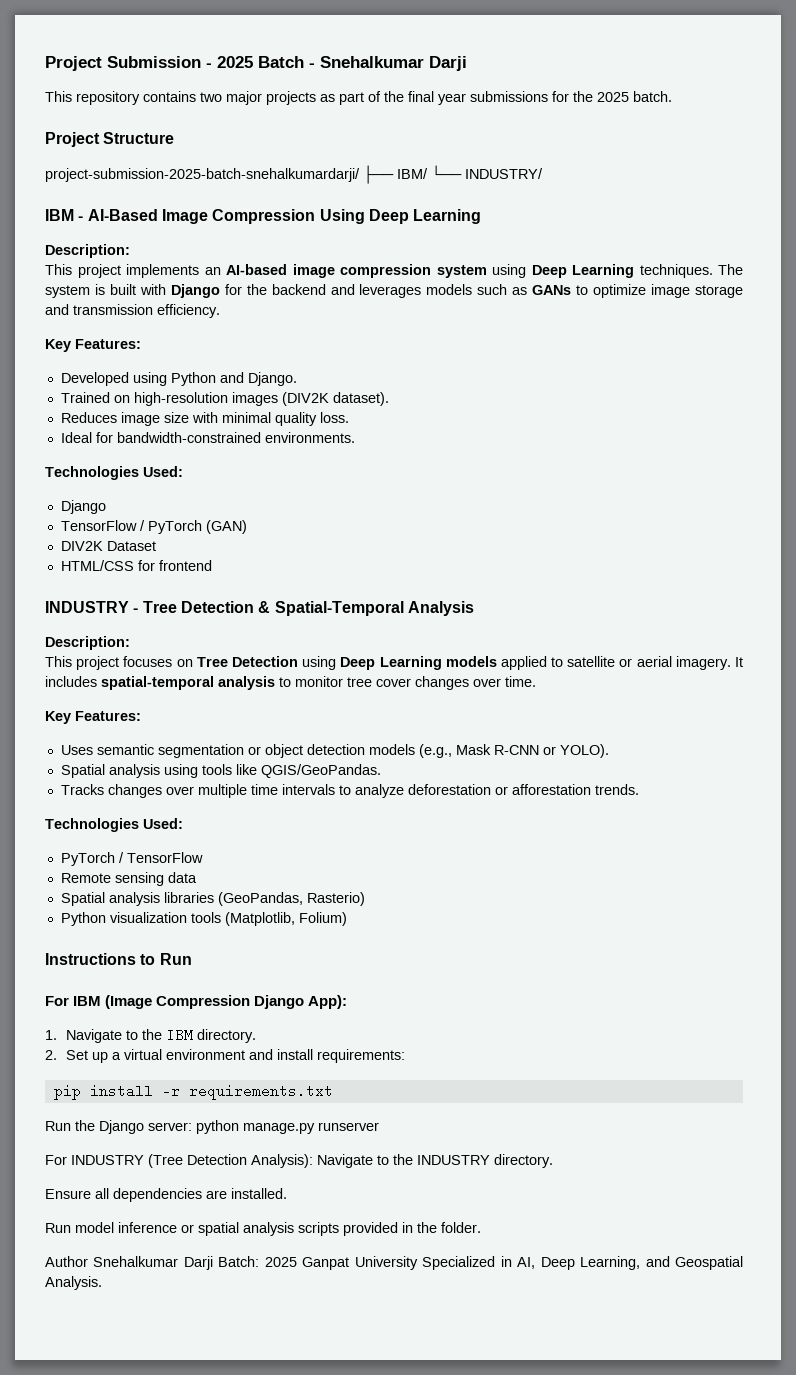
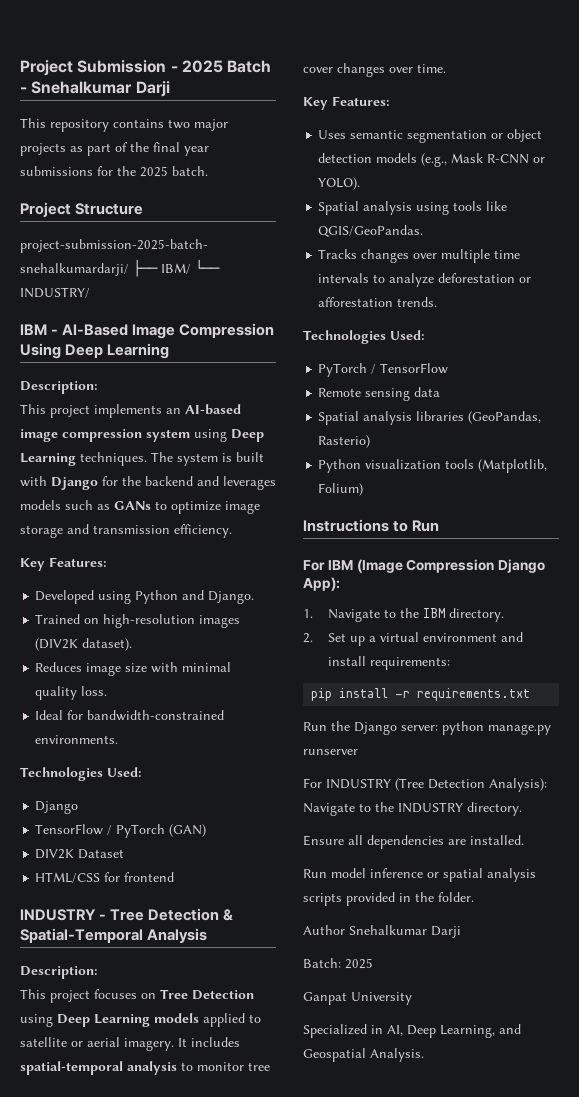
- Author Snehalkumar Darji Batch: 2025 Ganpat University Specialized in AI, Deep Learning, and Geospatial Analysis.
+ Author Snehalkumar Darji
+ Batch: 2025
+ Ganpat University
+ Specialized in AI, Deep Learning, and Geospatial Analysis.

